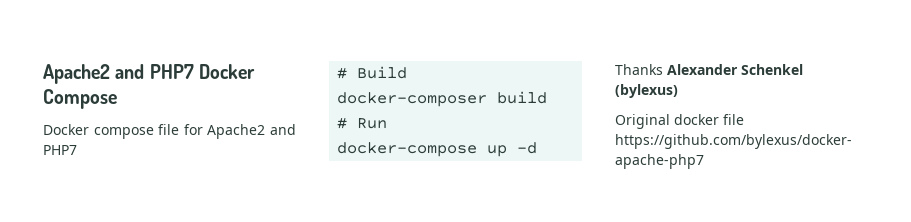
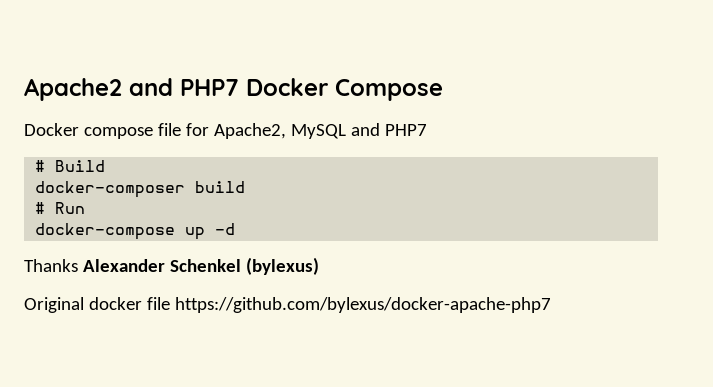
- Docker compose file for Apache2 and PHP7
+ Docker compose file for Apache2, MySQL and PHP7

